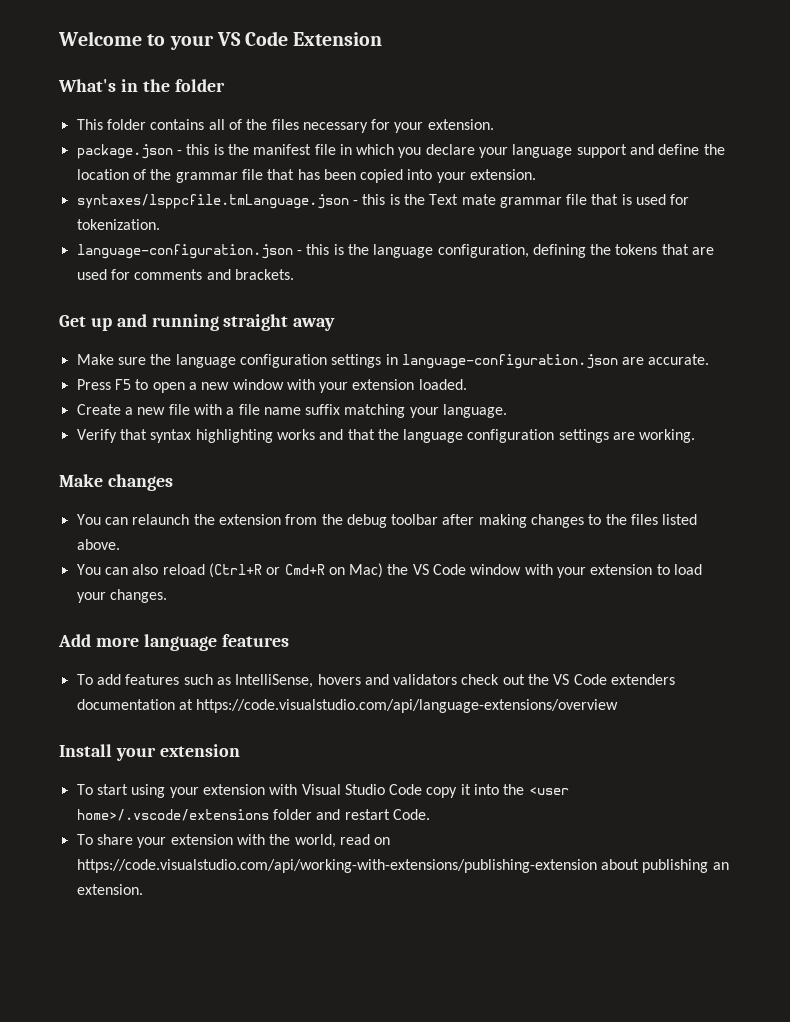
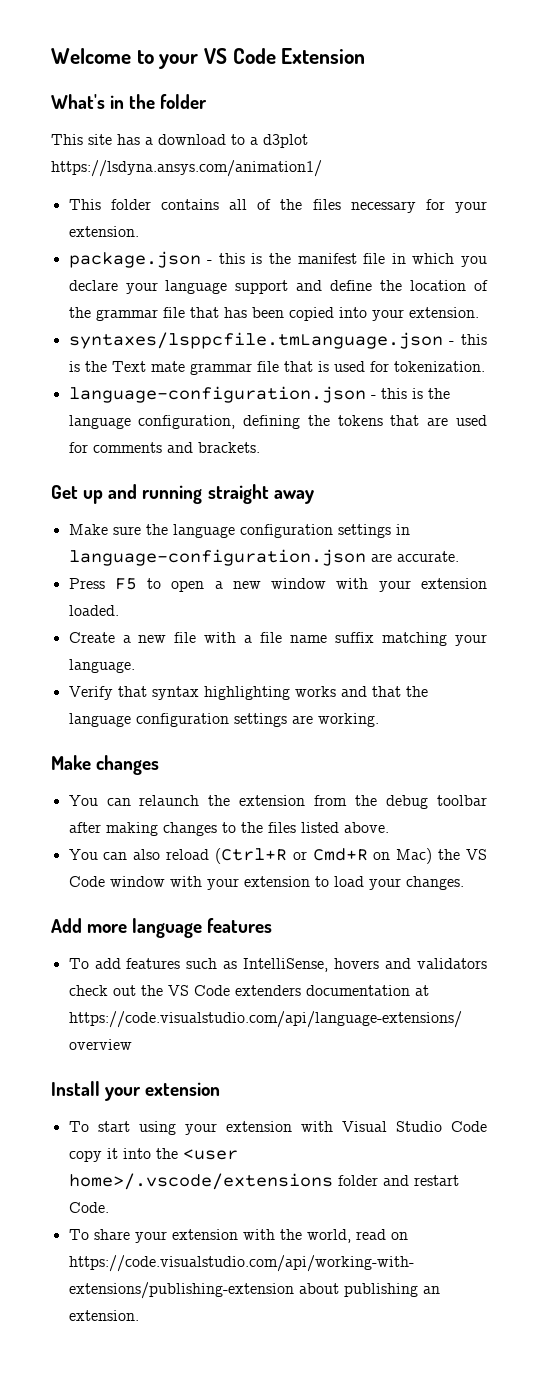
+ This site has a download to a d3plot https://lsdyna.ansys.com/animation1/

